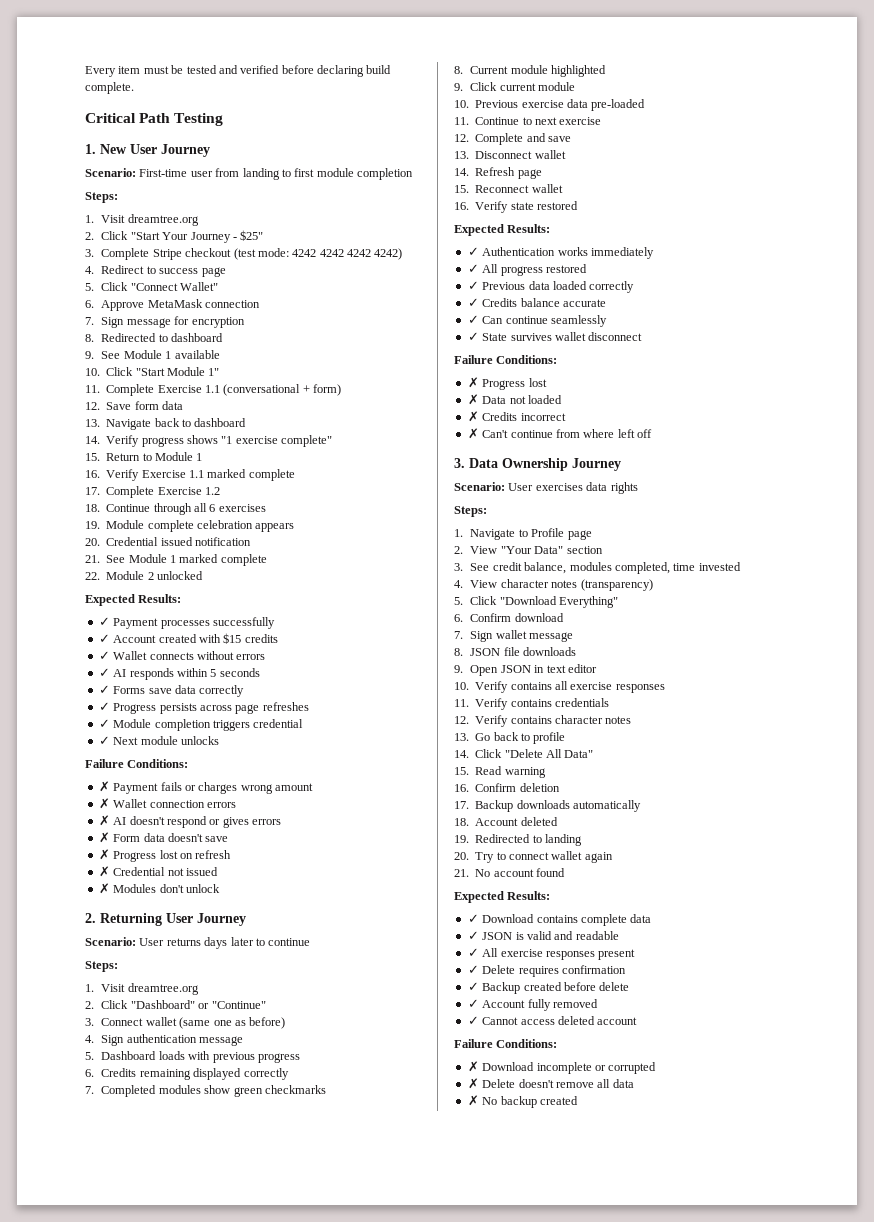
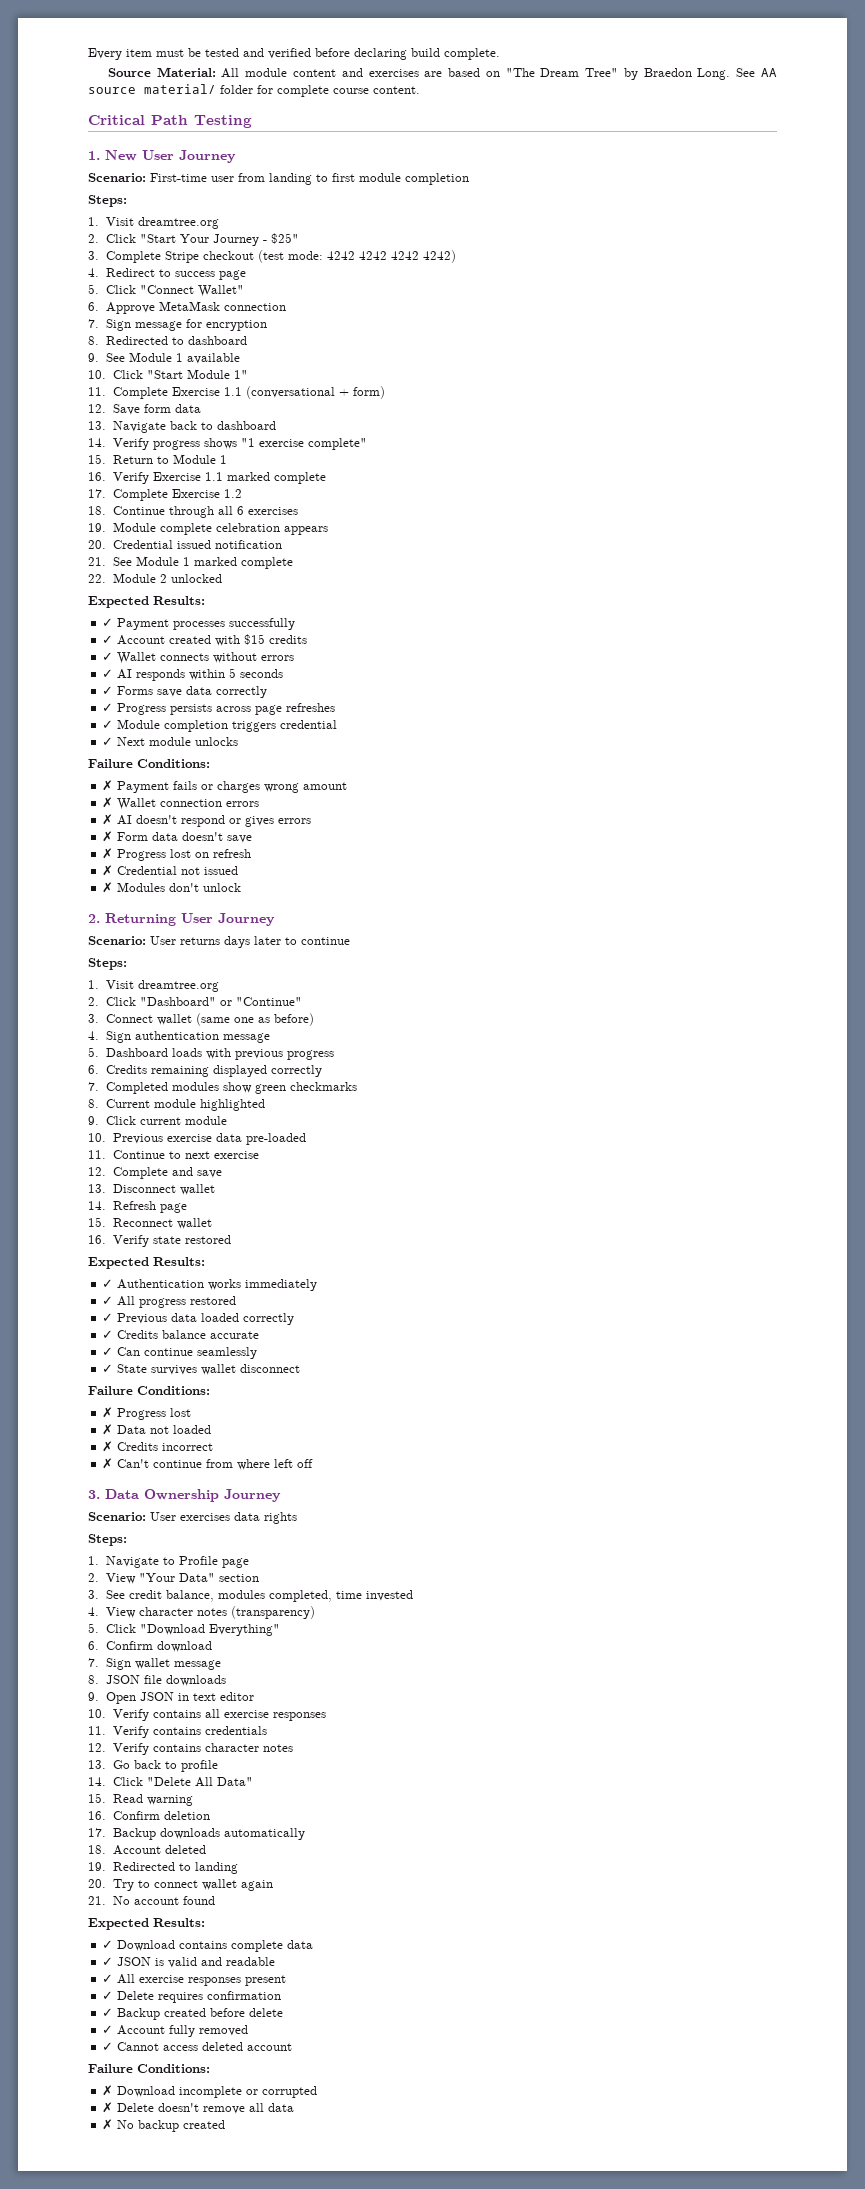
+ Source Material: All module content and exercises are based on "The Dream Tree" by Braedon Long. See AA source material/ folder for complete course content.

